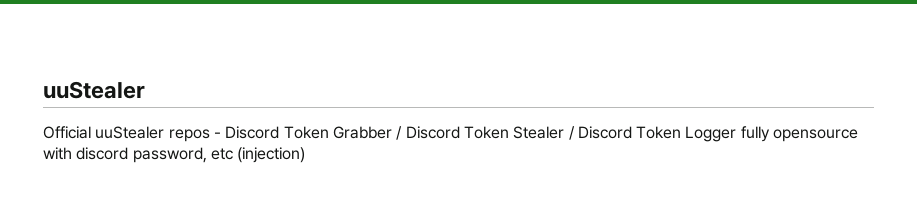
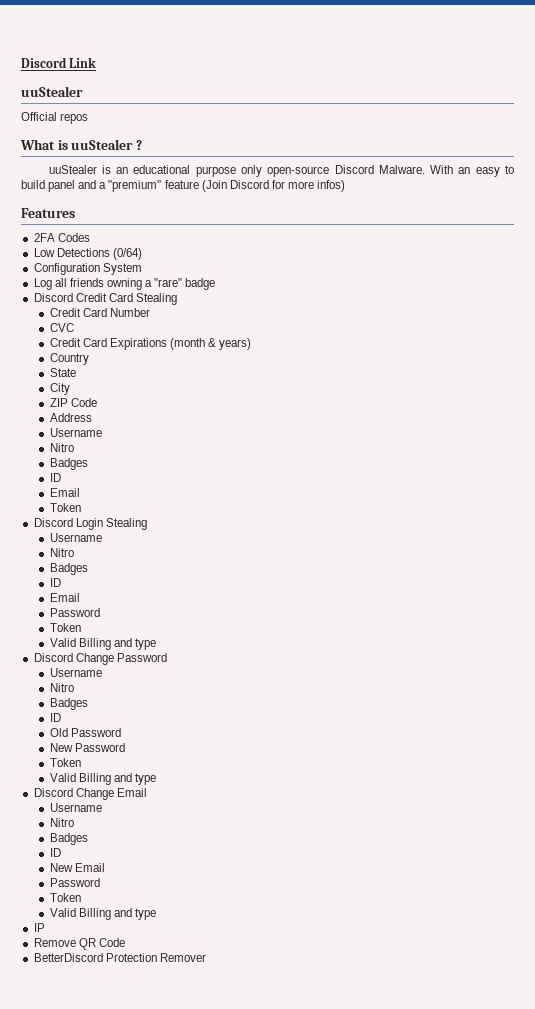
+ Discord Link
- Official uuStealer repos - Discord Token Grabber / Discord Token Stealer / Discord Token Logger fully opensource with discord password, etc (injection)
+ Official repos
+ What is uuStealer ?
+ uuStealer is an educational purpose only open-source Discord Malware. With an easy to build panel and a "premium" feature (Join Discord for more infos)
+ Features
+ 2FA Codes
+ Low Detections (0/64)
+ Configuration System
+ Log all friends owning a "rare" badge
+ Discord Credit Card Stealing
+ Credit Card Number
+ CVC
+ Credit Card Expirations (month & years)
+ Country
+ State
+ City
+ ZIP Code
+ Address
+ Username
+ Nitro
+ Badges
+ ID
+ Email
+ Token
+ Discord Login Stealing
+ Username
+ Nitro
+ Badges
+ ID
+ Email
+ Password
+ Token
+ Valid Billing and type
+ Discord Change Password
+ Username
+ Nitro
+ Badges
+ ID
+ Old Password
+ New Password
+ Token
+ Valid Billing and type
+ Discord Change Email
+ Username
+ Nitro
+ Badges
+ ID
+ New Email
+ Password
+ Token
+ Valid Billing and type
+ IP
+ Remove QR Code
+ BetterDiscord Protection Remover

